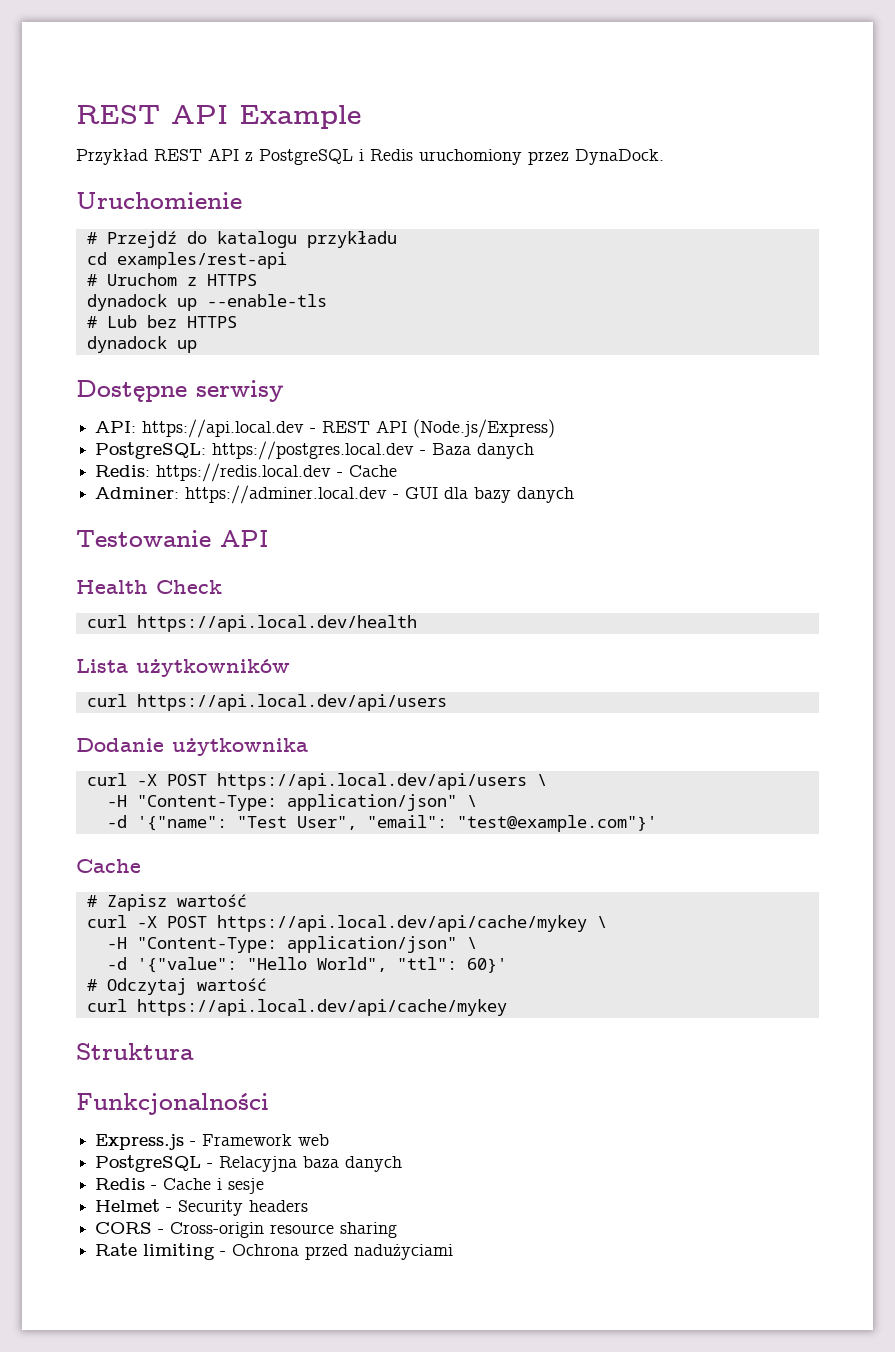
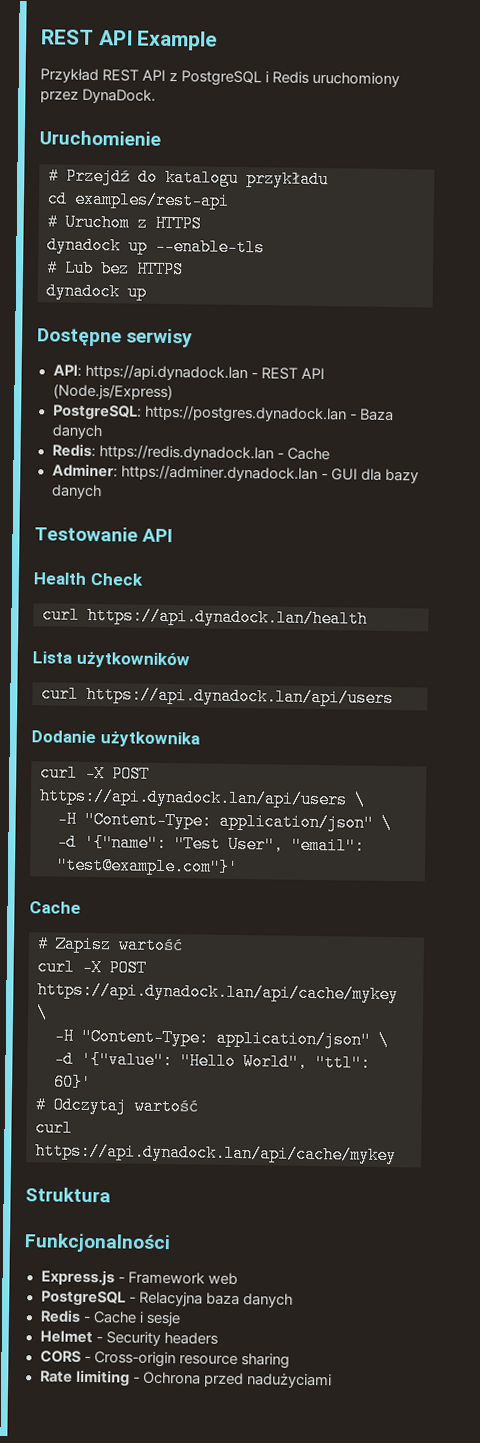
- API: https://api.local.dev - REST API (Node.js/Express)
+ API: https://api.dynadock.lan - REST API (Node.js/Express)
- PostgreSQL: https://postgres.local.dev - Baza danych
+ PostgreSQL: https://postgres.dynadock.lan - Baza danych
- Redis: https://redis.local.dev - Cache
+ Redis: https://redis.dynadock.lan - Cache
- Adminer: https://adminer.local.dev - GUI dla bazy danych
+ Adminer: https://adminer.dynadock.lan - GUI dla bazy danych
- curl https://api.local.dev/health
+ curl https://api.dynadock.lan/health
- curl https://api.local.dev/api/users
+ curl https://api.dynadock.lan/api/users
- curl -X POST https://api.local.dev/api/users \
+ curl -X POST https://api.dynadock.lan/api/users \
- curl -X POST https://api.local.dev/api/cache/mykey \
+ curl -X POST https://api.dynadock.lan/api/cache/mykey \
- curl https://api.local.dev/api/cache/mykey
+ curl https://api.dynadock.lan/api/cache/mykey

